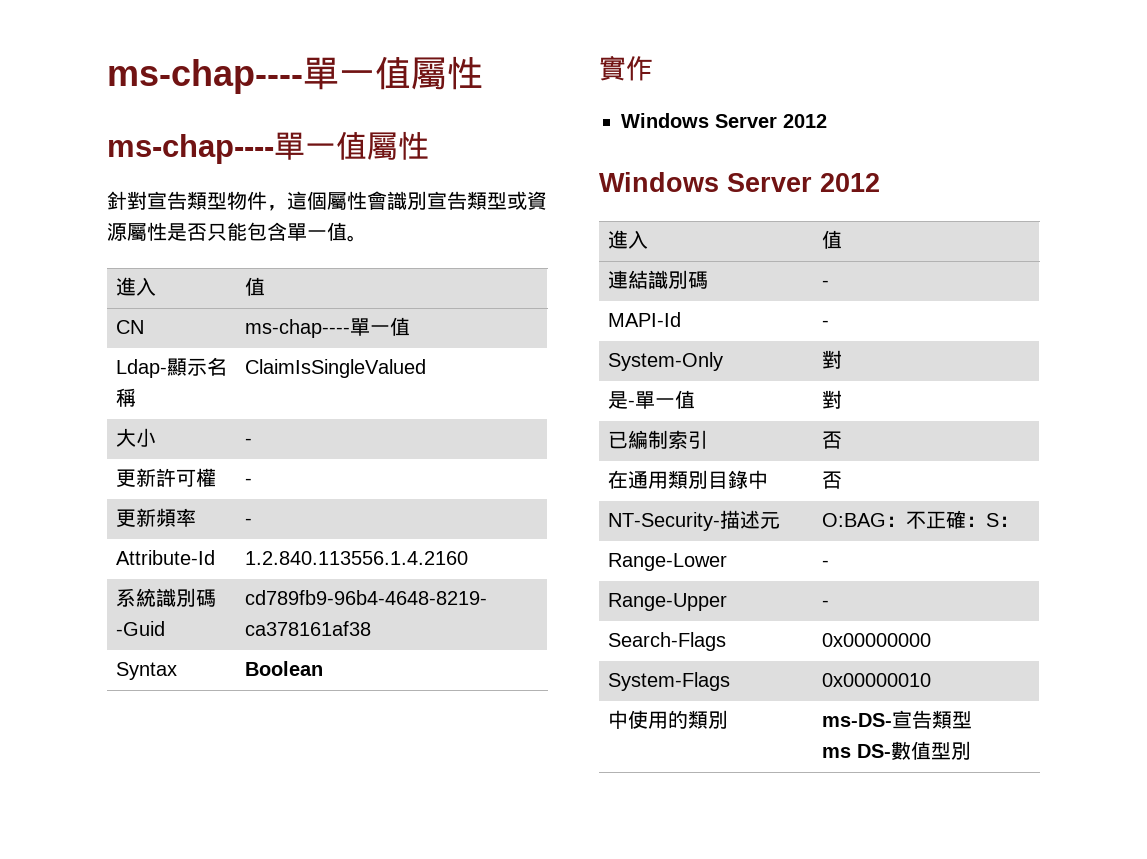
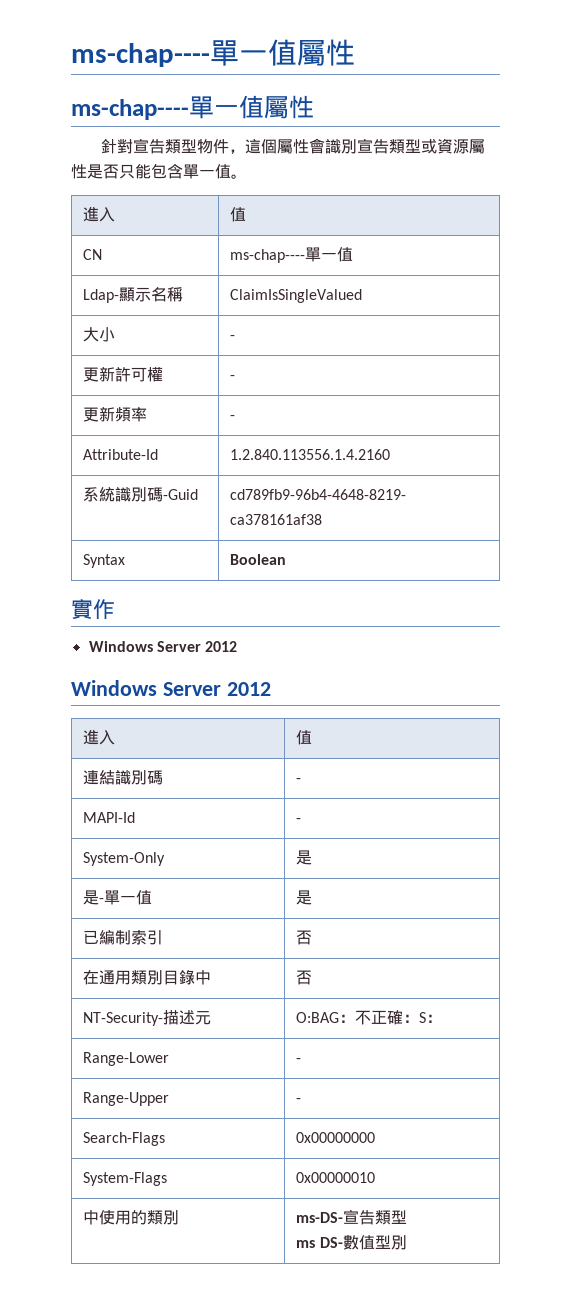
- System-Only | 對
+ System-Only | 是
- 是-單一值 | 對
+ 是-單一值 | 是

